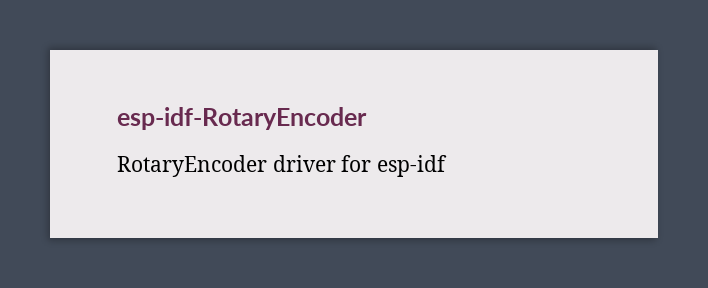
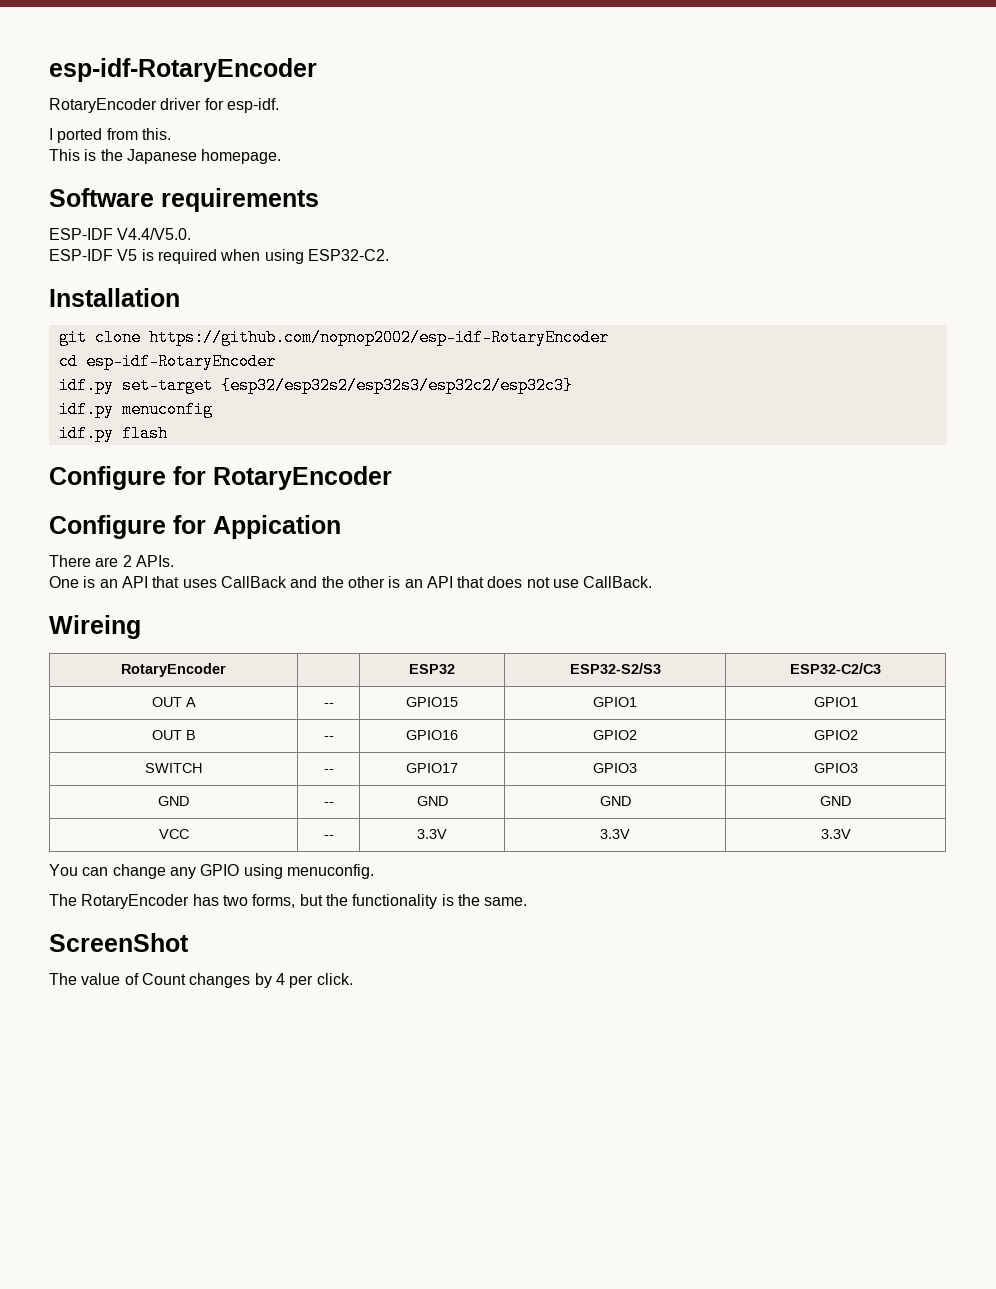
- RotaryEncoder driver for esp-idf
+ RotaryEncoder driver for esp-idf.
+ I ported from this.
+ This is the Japanese homepage.
+ Software requirements
+ ESP-IDF V4.4/V5.0.
+ ESP-IDF V5 is required when using ESP32-C2.
+ Installation
+ git clone https://github.com/nopnop2002/esp-idf-RotaryEncoder
+ cd esp-idf-RotaryEncoder
+ idf.py set-target {esp32/esp32s2/esp32s3/esp32c2/esp32c3}
+ idf.py menuconfig
+ idf.py flash
+ Configure for RotaryEncoder
+ Configure for Appication
+ There are 2 APIs.
+ One is an API that uses CallBack and the other is an API that does not use CallBack.
+ Wireing
+ RotaryEncoder | | ESP32 | ESP32-S2/S3 | ESP32-C2/C3
+ OUT A | -- | GPIO15 | GPIO1 | GPIO1
+ OUT B | -- | GPIO16 | GPIO2 | GPIO2
+ SWITCH | -- | GPIO17 | GPIO3 | GPIO3
+ GND | -- | GND | GND | GND
+ VCC | -- | 3.3V | 3.3V | 3.3V
+ You can change any GPIO using menuconfig.
+ The RotaryEncoder has two forms, but the functionality is the same.
+ ScreenShot
+ The value of Count changes by 4 per click.

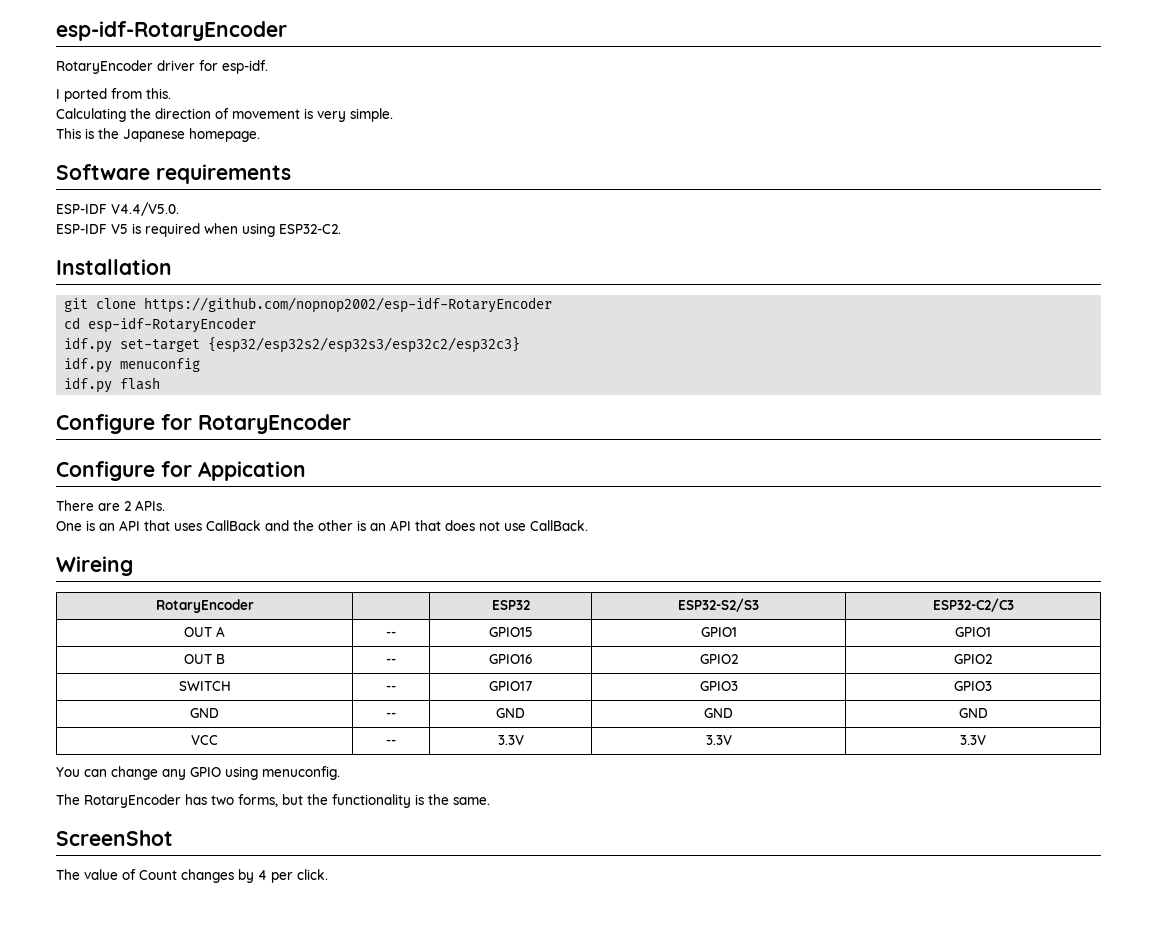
+ Calculating the direction of movement is very simple.

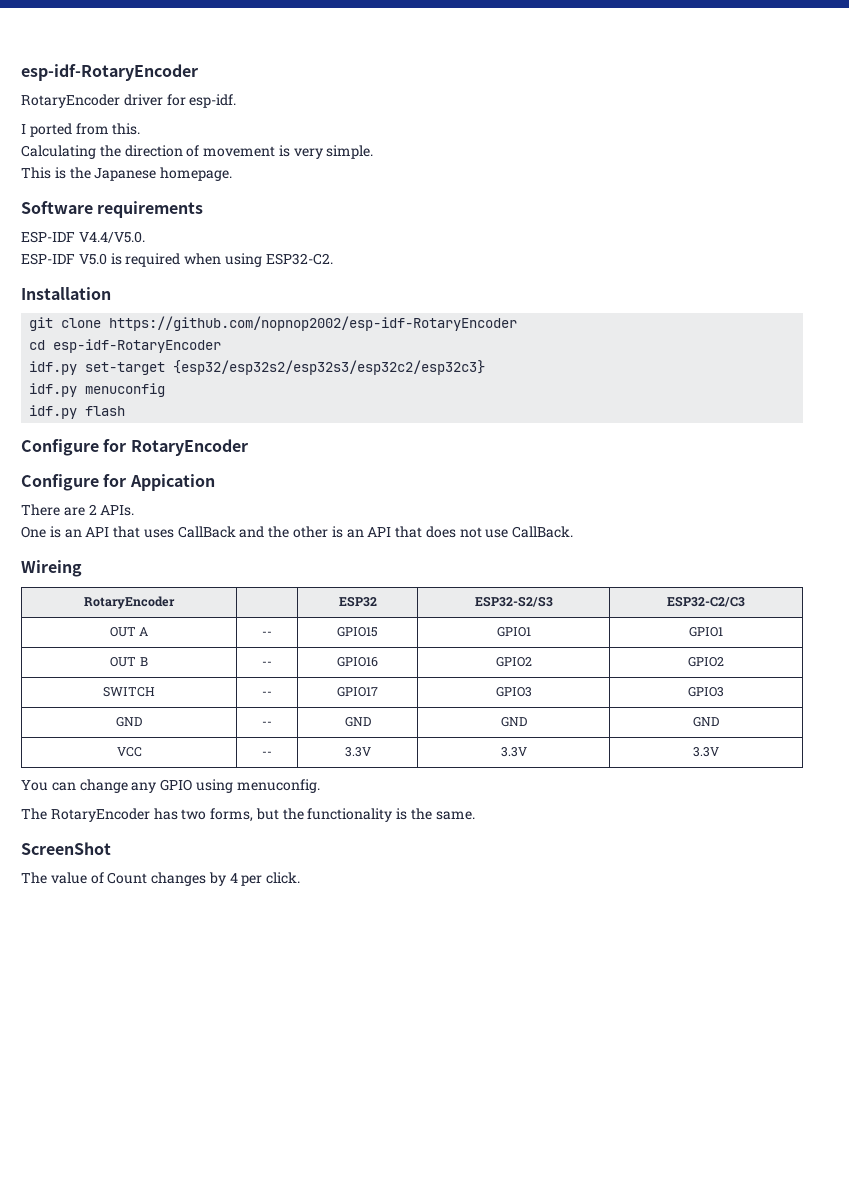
- ESP-IDF V5 is required when using ESP32-C2.
+ ESP-IDF V5.0 is required when using ESP32-C2.

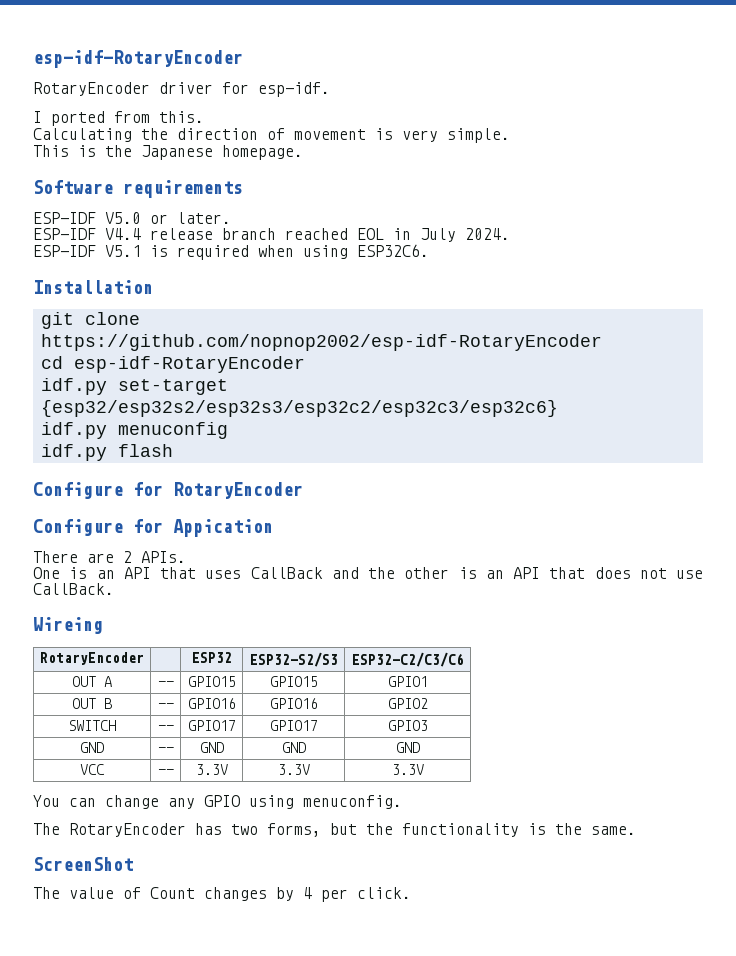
- ESP-IDF V4.4/V5.0.
- ESP-IDF V5.0 is required when using ESP32-C2.
+ ESP-IDF V5.0 or later.
+ ESP-IDF V4.4 release branch reached EOL in July 2024.
+ ESP-IDF V5.1 is required when using ESP32C6.
- idf.py set-target {esp32/esp32s2/esp32s3/esp32c2/esp32c3}
+ idf.py set-target {esp32/esp32s2/esp32s3/esp32c2/esp32c3/esp32c6}
- RotaryEncoder | | ESP32 | ESP32-S2/S3 | ESP32-C2/C3
+ RotaryEncoder | | ESP32 | ESP32-S2/S3 | ESP32-C2/C3/C6
- OUT A | -- | GPIO15 | GPIO1 | GPIO1
+ OUT A | -- | GPIO15 | GPIO15 | GPIO1
- OUT B | -- | GPIO16 | GPIO2 | GPIO2
+ OUT B | -- | GPIO16 | GPIO16 | GPIO2
- SWITCH | -- | GPIO17 | GPIO3 | GPIO3
+ SWITCH | -- | GPIO17 | GPIO17 | GPIO3

